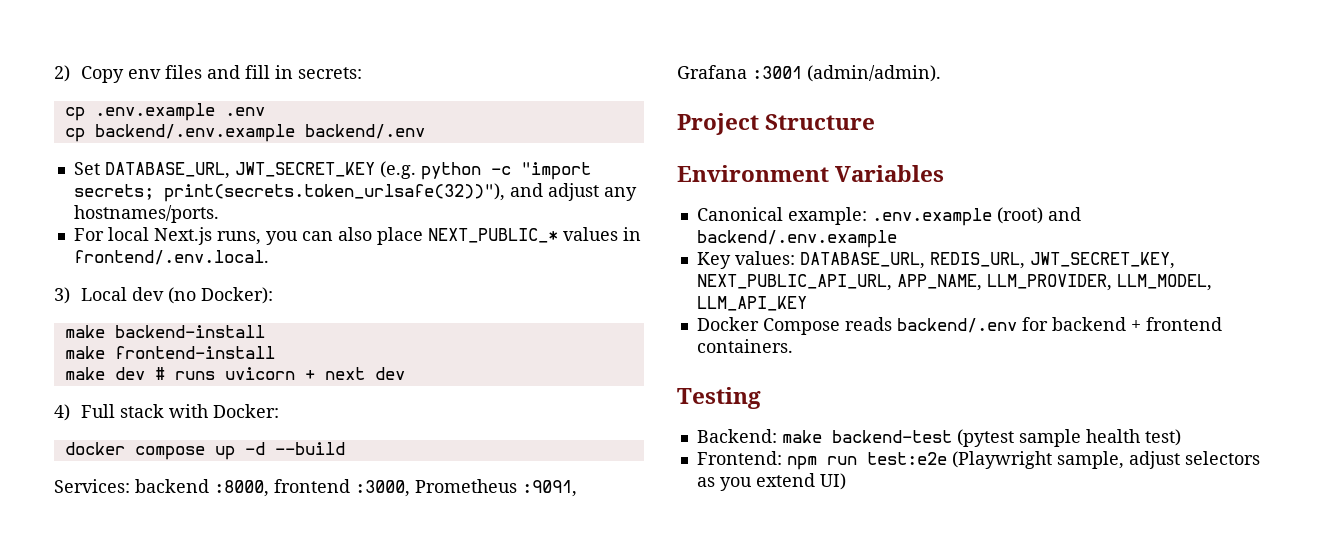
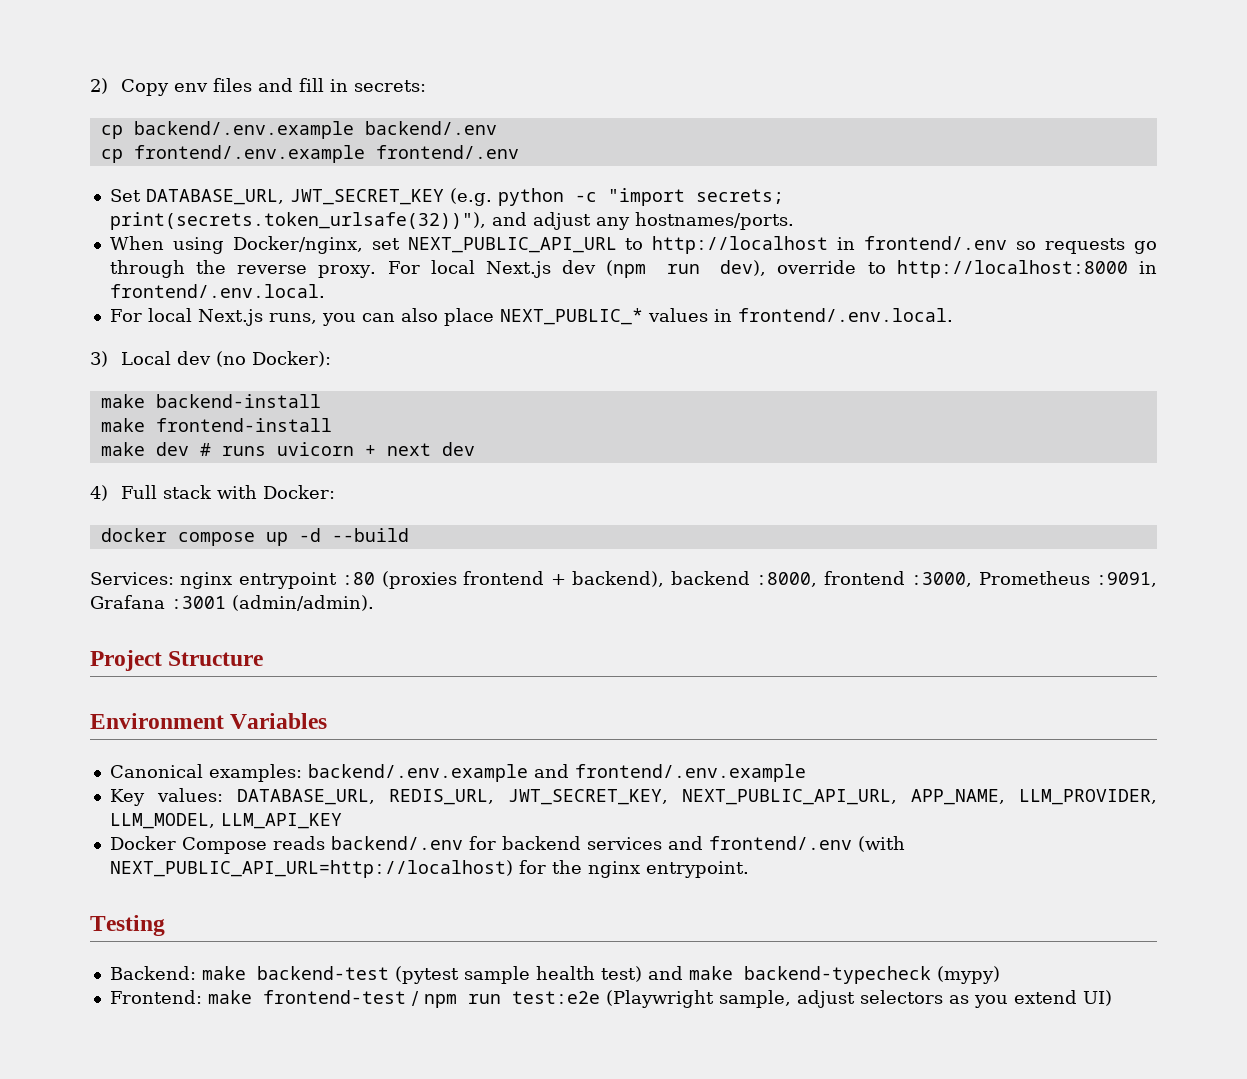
- cp .env.example .env
  cp backend/.env.example backend/.env
+ cp frontend/.env.example frontend/.env
+ When using Docker/nginx, set NEXT_PUBLIC_API_URL to http://localhost in frontend/.env so requests go through the reverse proxy. For local Next.js dev (npm run dev), override to http://localhost:8000 in frontend/.env.local.
- Services: backend :8000, frontend :3000, Prometheus :9091, Grafana :3001 (admin/admin).
+ Services: nginx entrypoint :80 (proxies frontend + backend), backend :8000, frontend :3000, Prometheus :9091, Grafana :3001 (admin/admin).
- Canonical example: .env.example (root) and backend/.env.example
+ Canonical examples: backend/.env.example and frontend/.env.example
- Docker Compose reads backend/.env for backend + frontend containers.
+ Docker Compose reads backend/.env for backend services and frontend/.env (with NEXT_PUBLIC_API_URL=http://localhost) for the nginx entrypoint.
- Backend: make backend-test (pytest sample health test)
- Frontend: npm run test:e2e (Playwright sample, adjust selectors as you extend UI)
+ Backend: make backend-test (pytest sample health test) and make backend-typecheck (mypy)
+ Frontend: make frontend-test / npm run test:e2e (Playwright sample, adjust selectors as you extend UI)

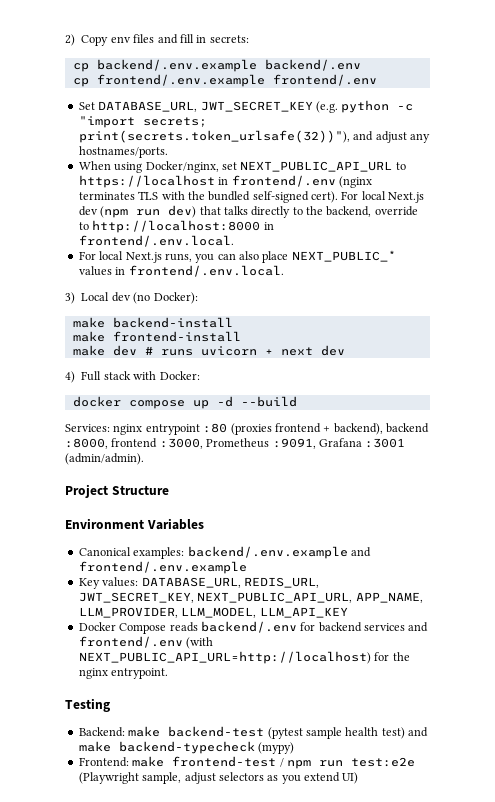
- When using Docker/nginx, set NEXT_PUBLIC_API_URL to http://localhost in frontend/.env so requests go through the reverse proxy.
+ When using Docker/nginx, set NEXT_PUBLIC_API_URL to https://localhost in frontend/.env (nginx terminates TLS with the bundled self-signed cert).
- For local Next.js dev (npm run dev), override to http://localhost:8000 in frontend/.env.local.
+ For local Next.js dev (npm run dev) that talks directly to the backend, override to http://localhost:8000 in frontend/.env.local.

